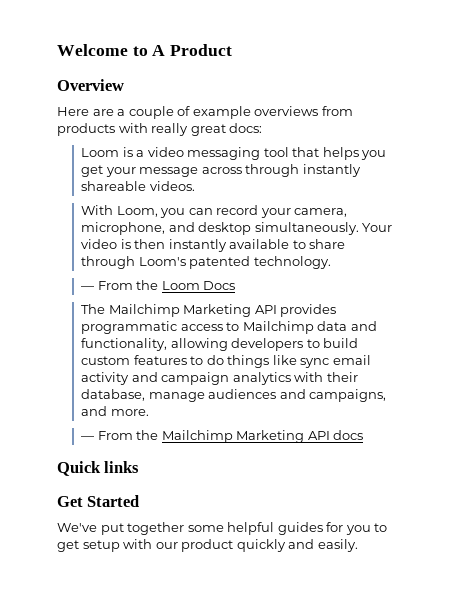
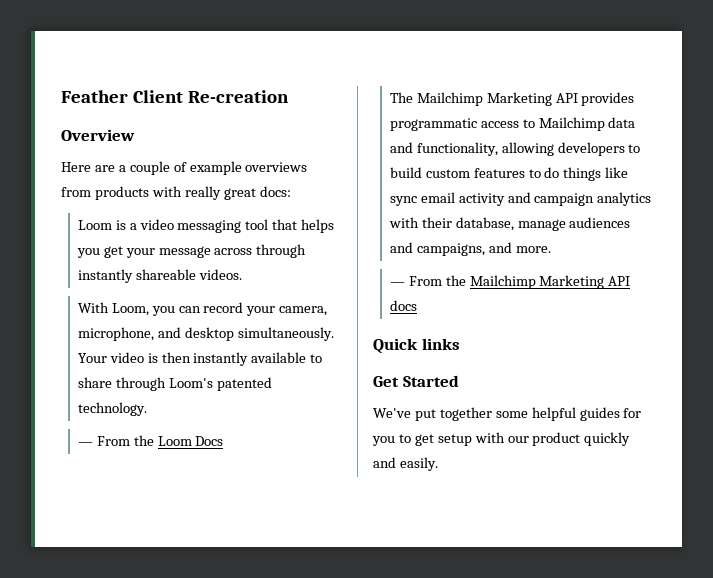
- Welcome to A Product
+ Feather Client Re-creation

